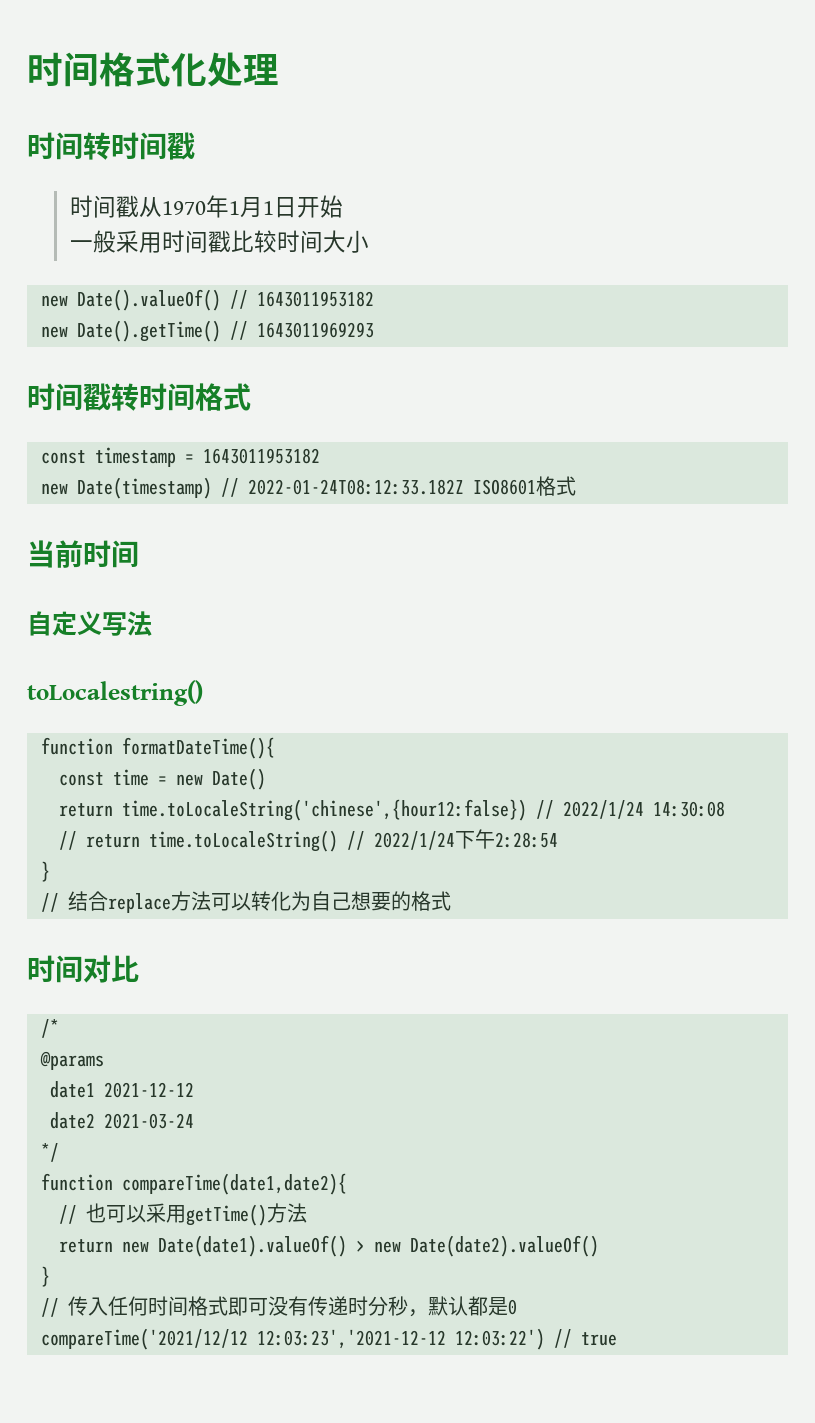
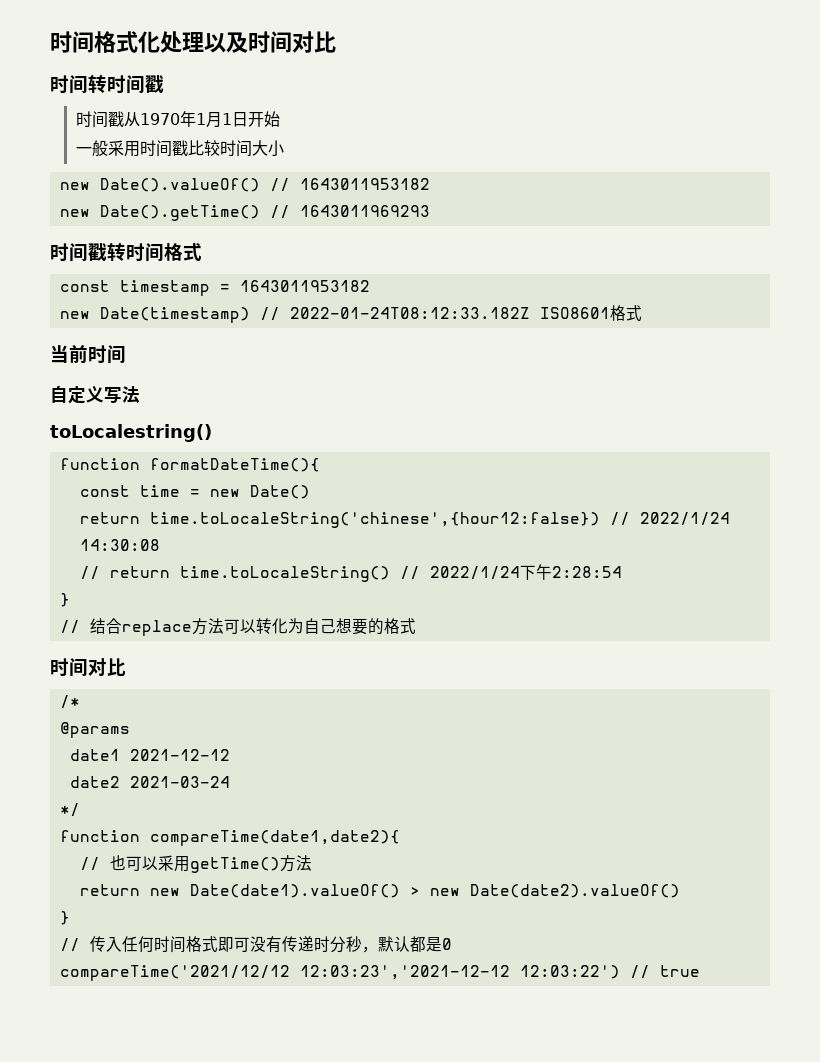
- 时间格式化处理
+ 时间格式化处理以及时间对比

